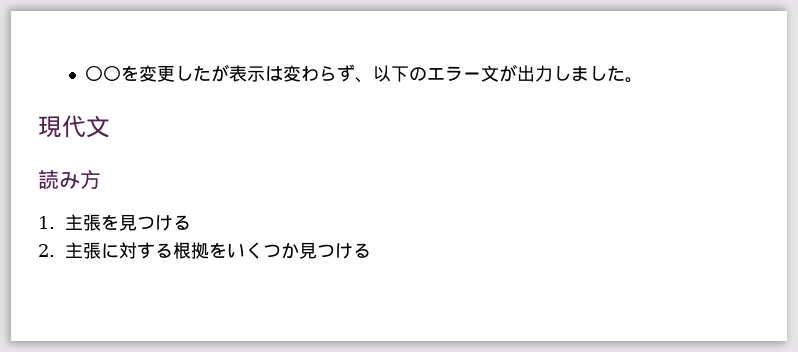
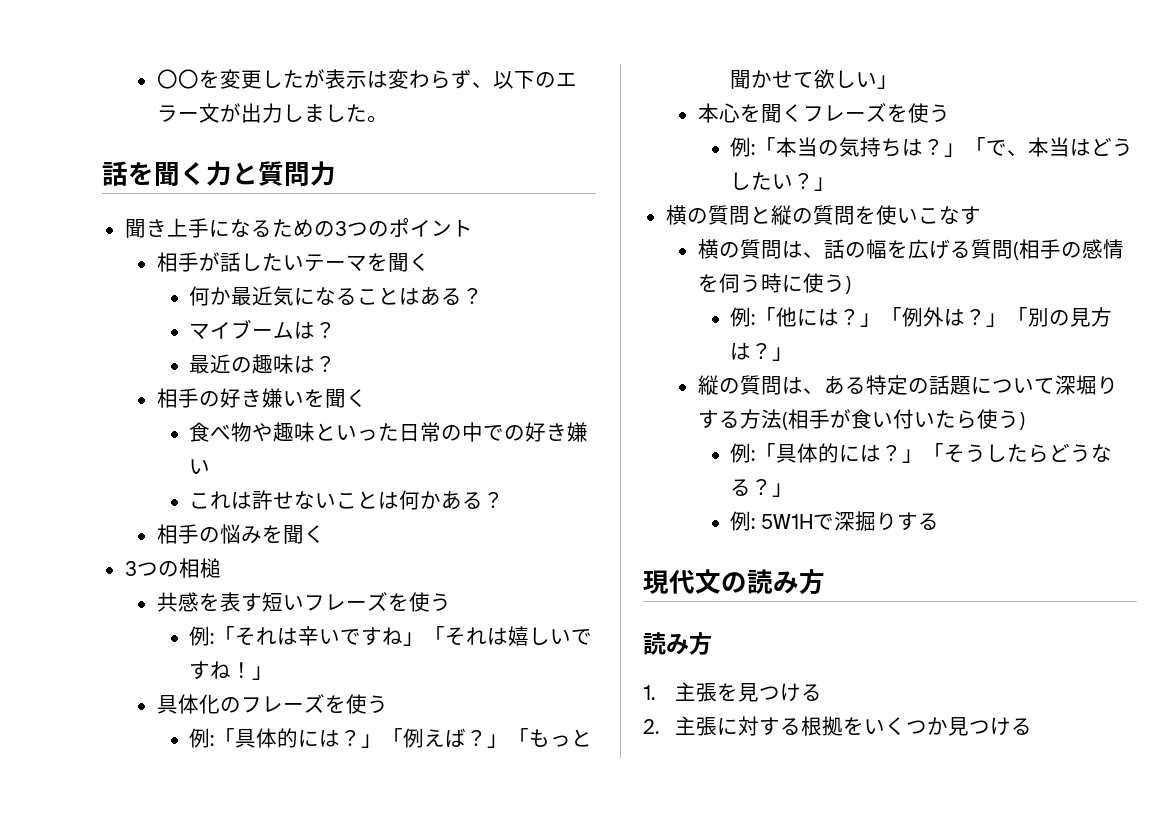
+ 話を聞く力と質問力
+ 聞き上手になるための3つのポイント
+ 相手が話したいテーマを聞く
+ 何か最近気になることはある？
+ マイブームは？
+ 最近の趣味は？
+ 相手の好き嫌いを聞く
+ 食べ物や趣味といった日常の中での好き嫌い
+ これは許せないことは何かある？
+ 相手の悩みを聞く
+ 3つの相槌
+ 共感を表す短いフレーズを使う
+ 例:「それは辛いですね」「それは嬉しいですね！」
+ 具体化のフレーズを使う
+ 例:「具体的には？」「例えば？」「もっと聞かせて欲しい」
+ 本心を聞くフレーズを使う
+ 例:「本当の気持ちは？」「で、本当はどうしたい？」
+ 横の質問と縦の質問を使いこなす
+ 横の質問は、話の幅を広げる質問(相手の感情を伺う時に使う)
+ 例:「他には？」「例外は？」「別の見方は？」
+ 縦の質問は、ある特定の話題について深堀りする方法(相手が食い付いたら使う)
+ 例:「具体的には？」「そうしたらどうなる？」
+ 例: 5W1Hで深掘りする
- 現代文
+ 現代文の読み方

